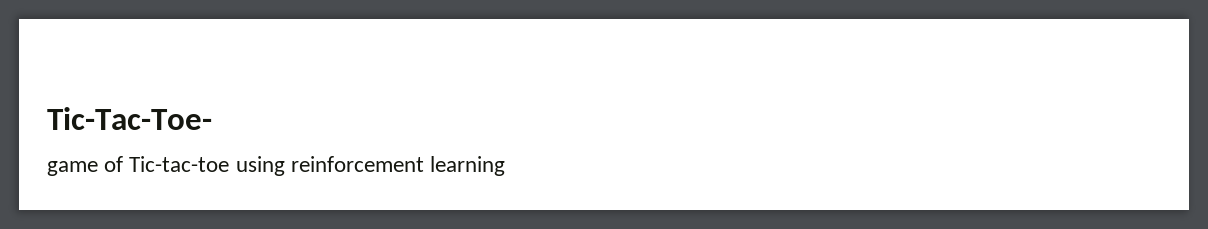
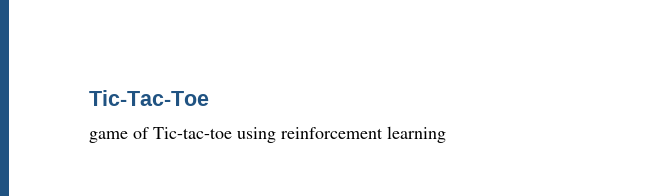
- Tic-Tac-Toe-
+ Tic-Tac-Toe

